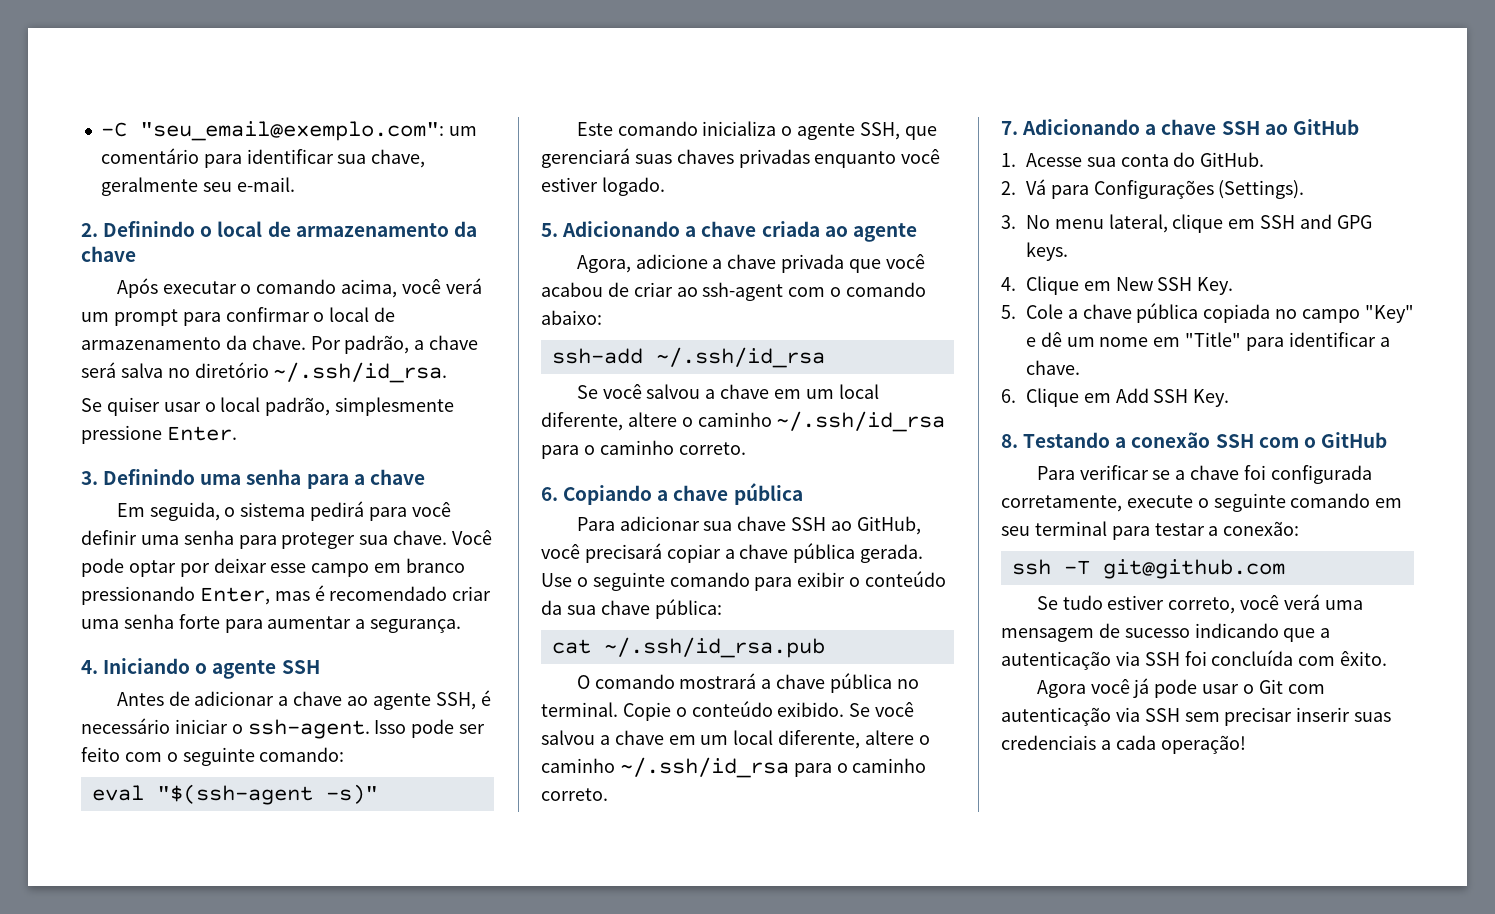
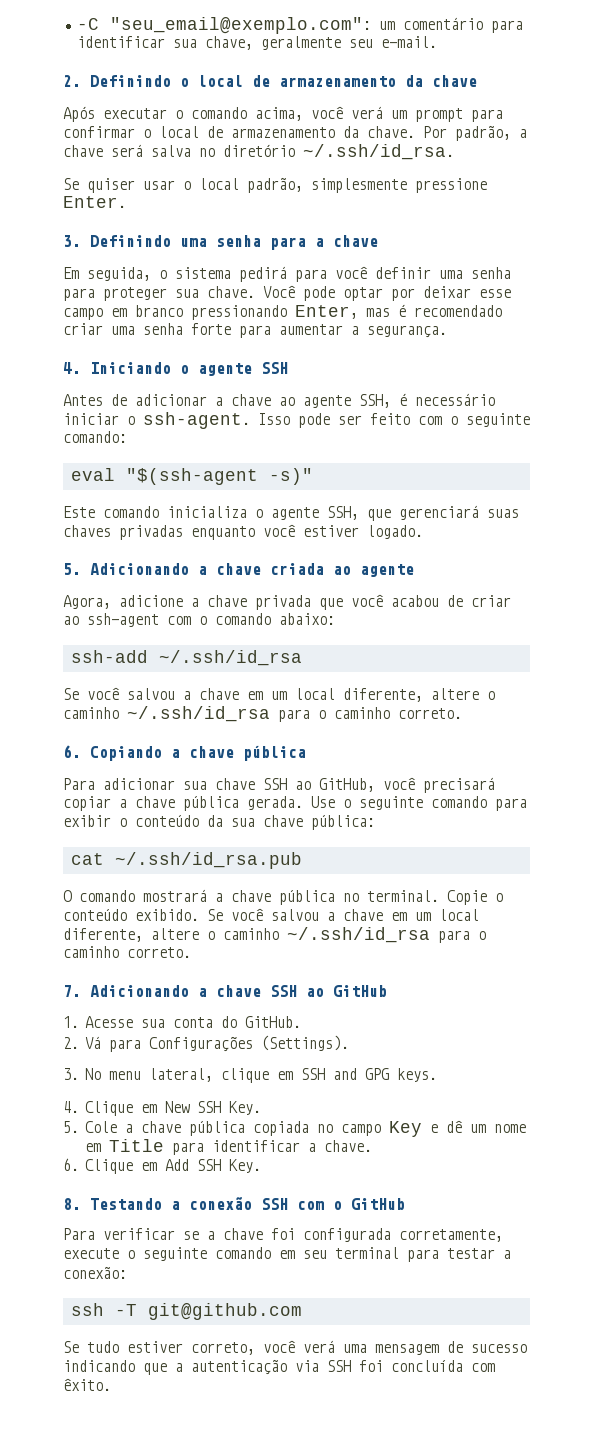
- 5. Cole a chave pública copiada no campo "Key" e dê um nome em "Title" para identificar a chave.
+ 5. Cole a chave pública copiada no campo Key e dê um nome em Title para identificar a chave.
- Agora você já pode usar o Git com autenticação via SSH sem precisar inserir suas credenciais a cada operação!

